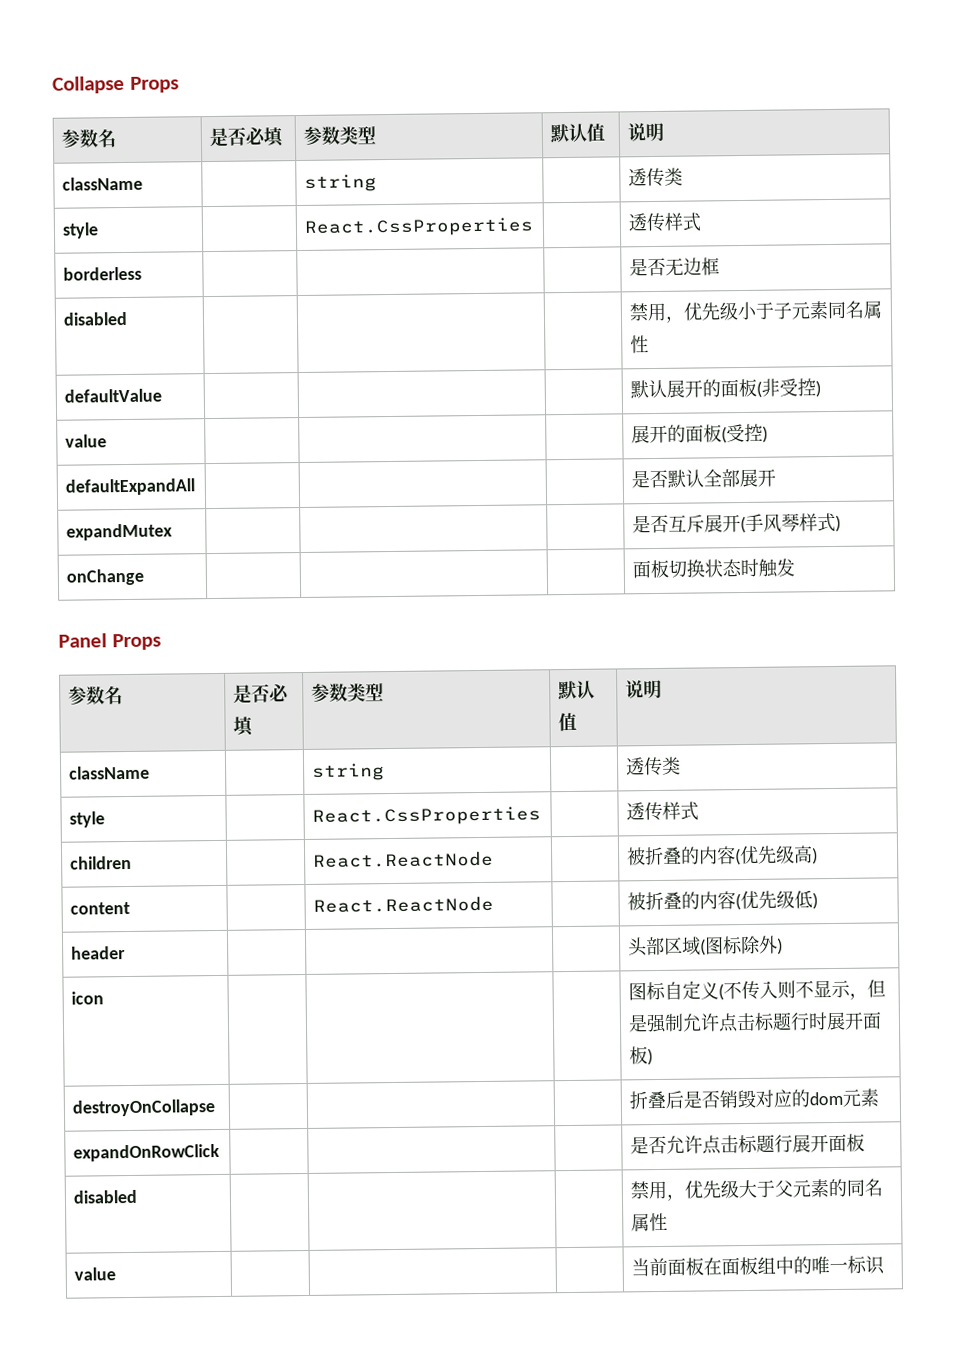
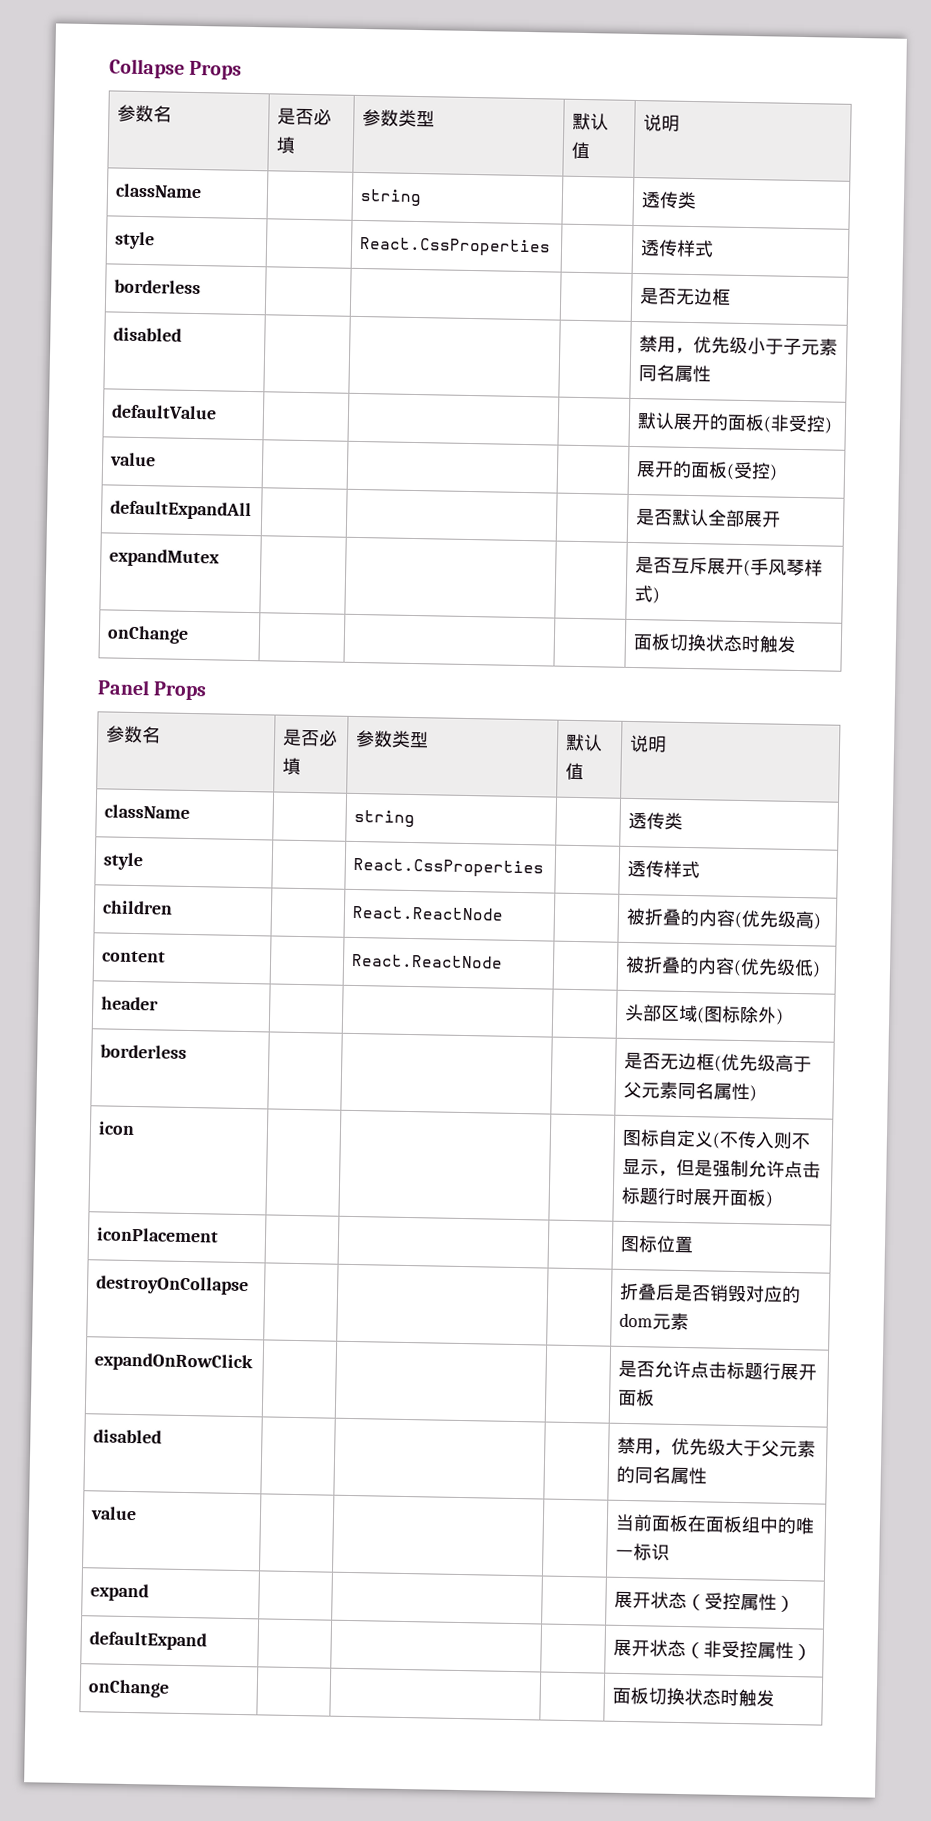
+ borderless | | | | 是否无边框(优先级高于父元素同名属性)
+ iconPlacement | | | | 图标位置
+ expand | | | | 展开状态（受控属性）
+ defaultExpand | | | | 展开状态（非受控属性）
+ onChange | | | | 面板切换状态时触发

